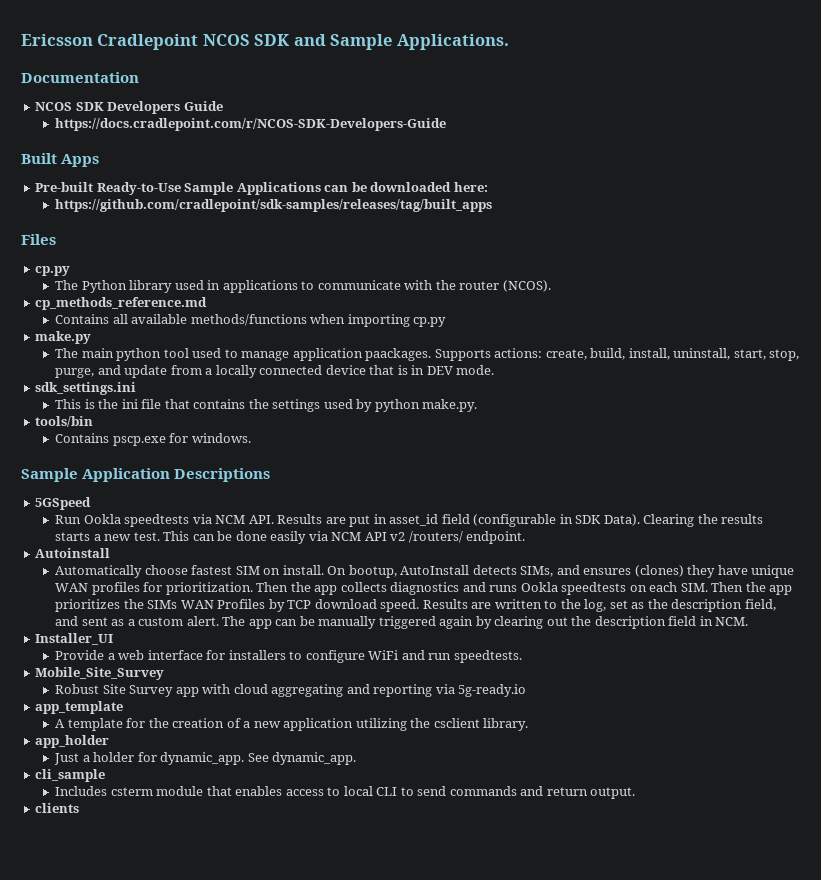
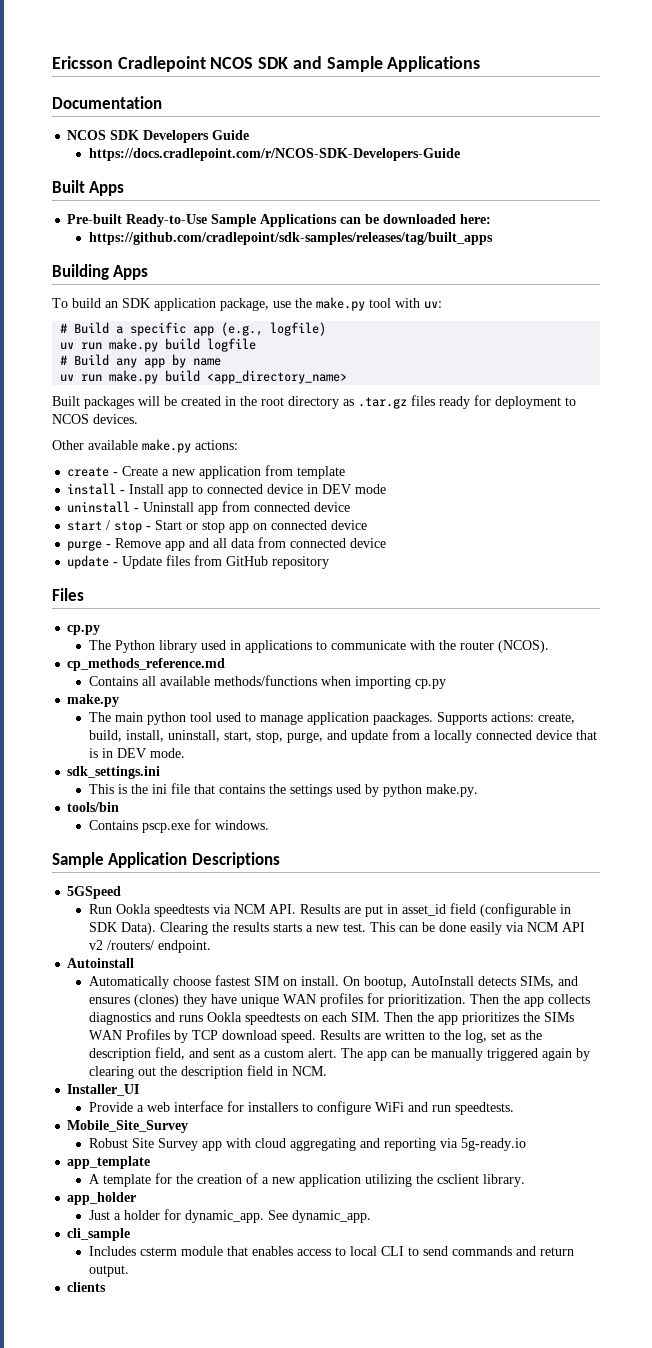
- Ericsson Cradlepoint NCOS SDK and Sample Applications.
+ Ericsson Cradlepoint NCOS SDK and Sample Applications
+ Building Apps
+ To build an SDK application package, use the make.py tool with uv:
+ # Build a specific app (e.g., logfile)
+ uv run make.py build logfile
+ # Build any app by name
+ uv run make.py build <app_directory_name>
+ Built packages will be created in the root directory as .tar.gz files ready for deployment to NCOS devices.
+ Other available make.py actions:
+ create - Create a new application from template
+ install - Install app to connected device in DEV mode
+ uninstall - Uninstall app from connected device
+ start / stop - Start or stop app on connected device
+ purge - Remove app and all data from connected device
+ update - Update files from GitHub repository

